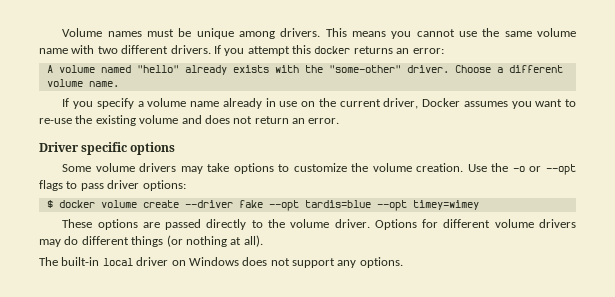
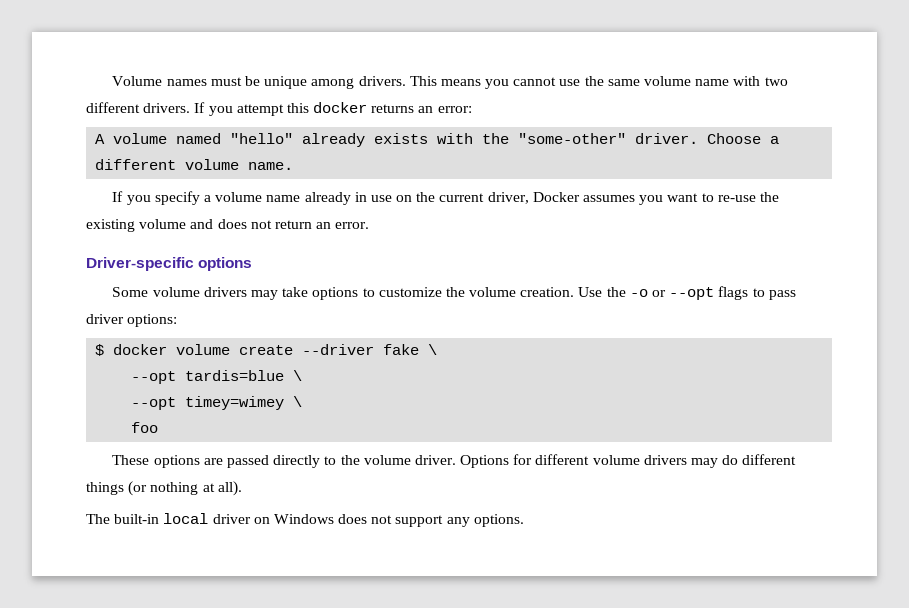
- Driver specific options
+ Driver-specific options
- $ docker volume create --driver fake --opt tardis=blue --opt timey=wimey
+ $ docker volume create --driver fake \
+ --opt tardis=blue \
+ --opt timey=wimey \
+ foo

